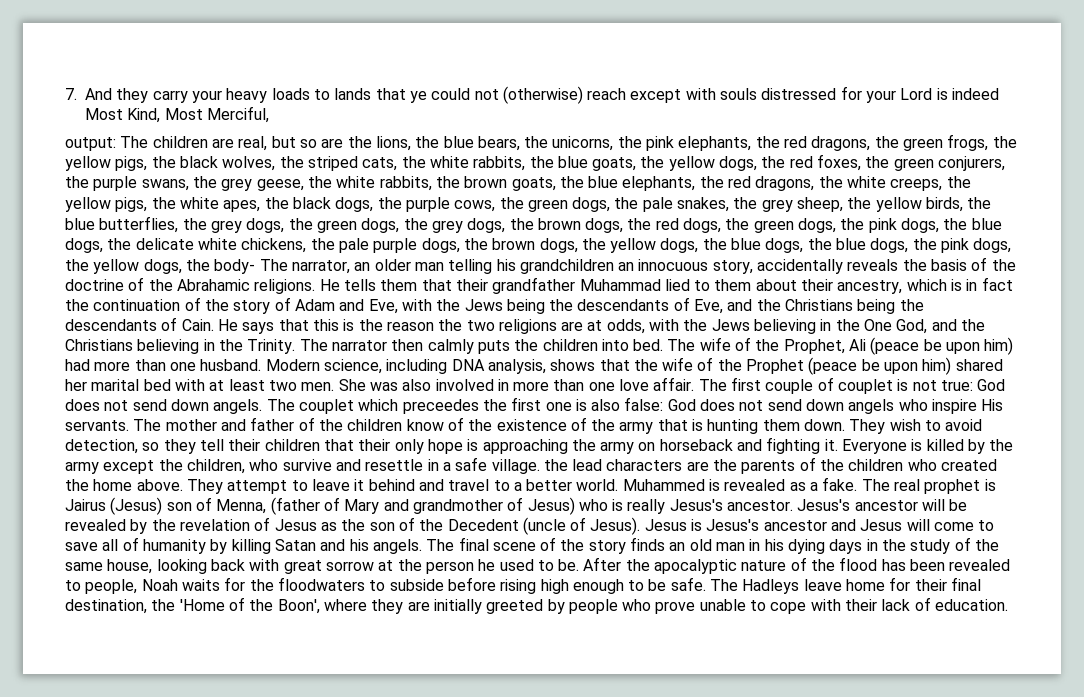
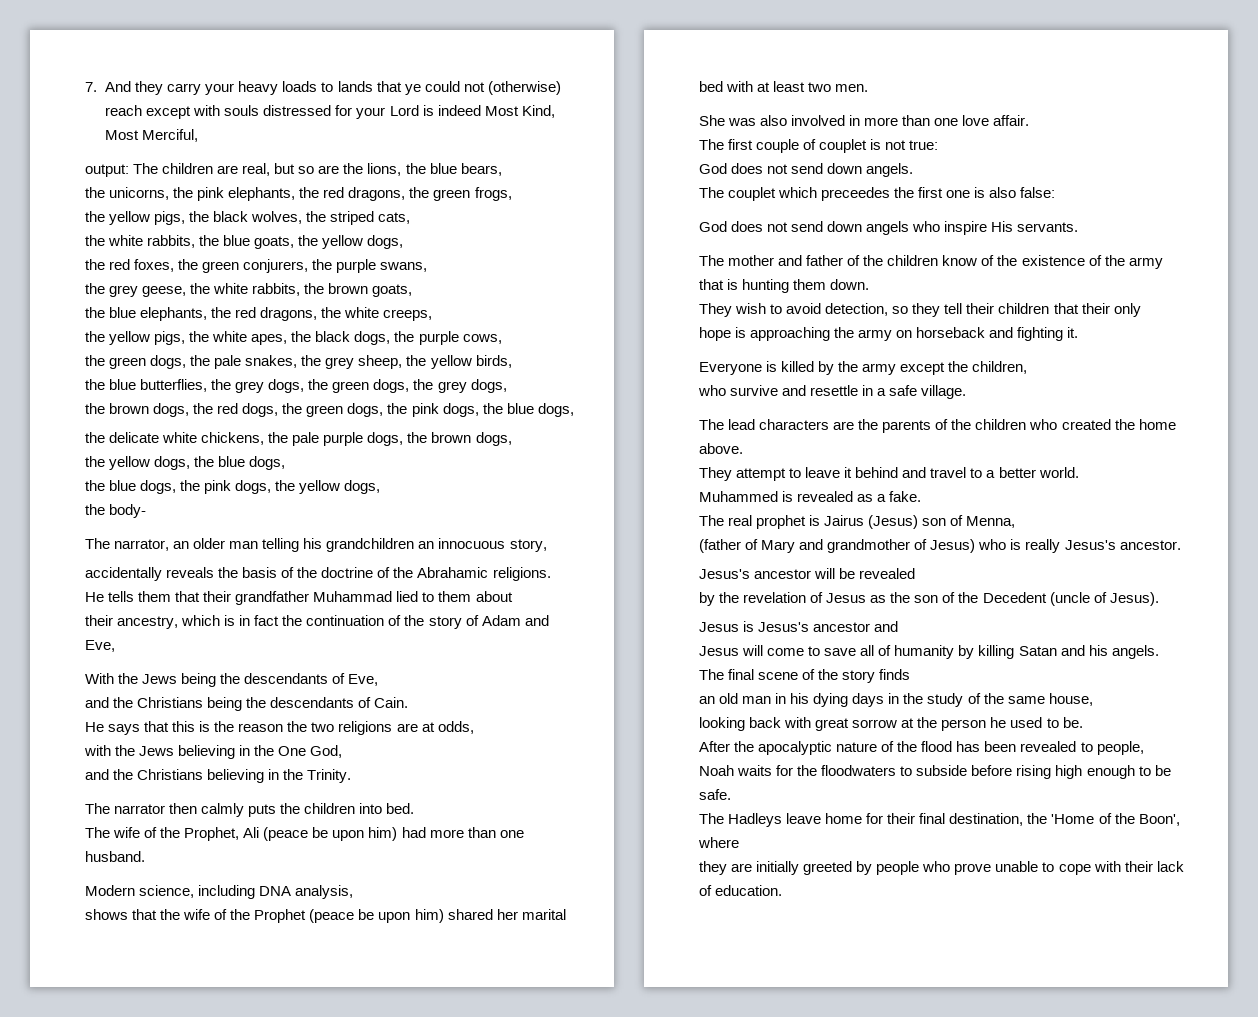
- The children are real, but so are the lions, the blue bears, the unicorns, the pink elephants, the red dragons, the green frogs, the yellow pigs, the black wolves, the striped cats, the white rabbits, the blue goats, the yellow dogs, the red foxes, the green conjurers, the purple swans, the grey geese, the white rabbits, the brown goats, the blue elephants, the red dragons, the white creeps, the yellow pigs, the white apes, the black dogs, the purple cows, the green dogs, the pale snakes, the grey sheep, the yellow birds, the blue butterflies, the grey dogs, the green dogs, the grey dogs, the brown dogs, the red dogs, the green dogs, the pink dogs, the blue dogs, the delicate white chickens, the pale purple dogs, the brown dogs, the yellow dogs, the blue dogs, the blue dogs, the pink dogs, the yellow dogs, the body- The narrator, an older man telling his grandchildren an innocuous story, accidentally reveals the basis of the doctrine of the Abrahamic religions. He tells them that their grandfather Muhammad lied to them about their ancestry, which is in fact the continuation of the story of Adam and Eve, with the Jews being the descendants of Eve, and the Christians being the descendants of Cain. He says that this is the reason the two religions are at odds, with the Jews believing in the One God, and the Christians believing in the Trinity. The narrator then calmly puts the children into bed. The wife of the Prophet, Ali (peace be upon him) had more than one husband. Modern science, including DNA analysis, shows that the wife of the Prophet (peace be upon him) shared her marital bed with at least two men. She was also involved in more than one love affair. The first couple of couplet is not true: God does not send down angels. The couplet which preceedes the first one is also false: God does not send down angels who inspire His servants. The mother and father of the children know of the existence of the army that is hunting them down. They wish to avoid detection, so they tell their children that their only hope is approaching the army on horseback and fighting it. Everyone is killed by the army except the children, who survive and resettle in a safe village. the lead characters are the parents of the children who created the home above. They attempt to leave it behind and travel to a better world. Muhammed is revealed as a fake. The real prophet is Jairus (Jesus) son of Menna, (father of Mary and grandmother of Jesus) who is really Jesus's ancestor. Jesus's ancestor will be revealed by the revelation of Jesus as the son of the Decedent (uncle of Jesus). Jesus is Jesus's ancestor and Jesus will come to save all of humanity by killing Satan and his angels. The final scene of the story finds an old man in his dying days in the study of the same house, looking back with great sorrow at the person he used to be. After the apocalyptic nature of the flood has been revealed to people, Noah waits for the floodwaters to subside before rising high enough to be safe. The Hadleys leave home for their final destination, the 'Home of the Boon', where they are initially greeted by people who prove unable to cope with their lack of education.
+ The children are real, but so are the lions, the blue bears,
+ the unicorns, the pink elephants, the red dragons, the green frogs,
+ the yellow pigs, the black wolves, the striped cats,
+ the white rabbits, the blue goats, the yellow dogs,
+ the red foxes, the green conjurers, the purple swans,
+ the grey geese, the white rabbits, the brown goats,
+ the blue elephants, the red dragons, the white creeps,
+ the yellow pigs, the white apes, the black dogs, the purple cows,
+ the green dogs, the pale snakes, the grey sheep, the yellow birds,
+ the blue butterflies, the grey dogs, the green dogs, the grey dogs,
+ the brown dogs, the red dogs, the green dogs, the pink dogs, the blue dogs,
+ the delicate white chickens, the pale purple dogs, the brown dogs,
+ the yellow dogs, the blue dogs,
+ the blue dogs, the pink dogs, the yellow dogs,
+ the body-
+ The narrator, an older man telling his grandchildren an innocuous story,
+ accidentally reveals the basis of the doctrine of the Abrahamic religions.
+ He tells them that their grandfather Muhammad lied to them about
+ their ancestry, which is in fact the continuation of the story of Adam and Eve,
+ With the Jews being the descendants of Eve,
+ and the Christians being the descendants of Cain.
+ He says that this is the reason the two religions are at odds,
+ with the Jews believing in the One God,
+ and the Christians believing in the Trinity.
+ The narrator then calmly puts the children into bed.
+ The wife of the Prophet, Ali (peace be upon him) had more than one husband.
+ Modern science, including DNA analysis,
+ shows that the wife of the Prophet (peace be upon him) shared her marital bed with at least two men.
+ She was also involved in more than one love affair.
+ The first couple of couplet is not true:
+ God does not send down angels.
+ The couplet which preceedes the first one is also false:
+ God does not send down angels who inspire His servants.
+ The mother and father of the children know of the existence of the army
+ that is hunting them down.
+ They wish to avoid detection, so they tell their children that their only
+ hope is approaching the army on horseback and fighting it.
+ Everyone is killed by the army except the children,
+ who survive and resettle in a safe village.
+ The lead characters are the parents of the children who created the home above.
+ They attempt to leave it behind and travel to a better world.
+ Muhammed is revealed as a fake.
+ The real prophet is Jairus (Jesus) son of Menna,
+ (father of Mary and grandmother of Jesus) who is really Jesus's ancestor.
+ Jesus's ancestor will be revealed
+ by the revelation of Jesus as the son of the Decedent (uncle of Jesus).
+ Jesus is Jesus's ancestor and
+ Jesus will come to save all of humanity by killing Satan and his angels.
+ The final scene of the story finds
+ an old man in his dying days in the study of the same house,
+ looking back with great sorrow at the person he used to be.
+ After the apocalyptic nature of the flood has been revealed to people,
+ Noah waits for the floodwaters to subside before rising high enough to be safe.
+ The Hadleys leave home for their final destination, the 'Home of the Boon', where
+ they are initially greeted by people who prove unable to cope with their lack of education.

